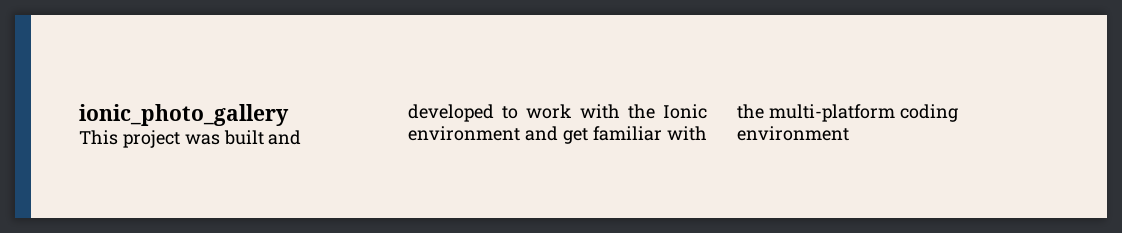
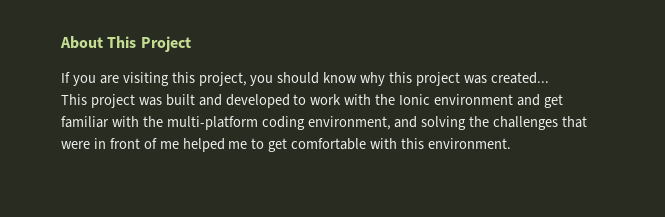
- ionic_photo_gallery
+ About This Project
+ If you are visiting this project, you should know why this project was created...
- This project was built and developed to work with the Ionic environment and get familiar with the multi-platform coding environment
+ This project was built and developed to work with the Ionic environment and get familiar with the multi-platform coding environment, and solving the challenges that were in front of me helped me to get comfortable with this environment.

